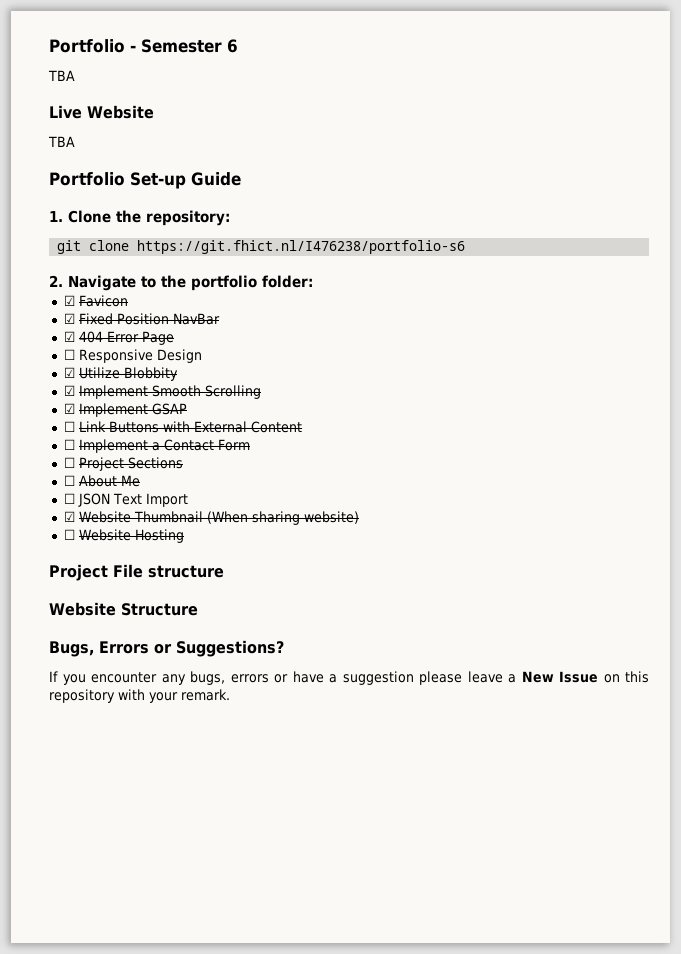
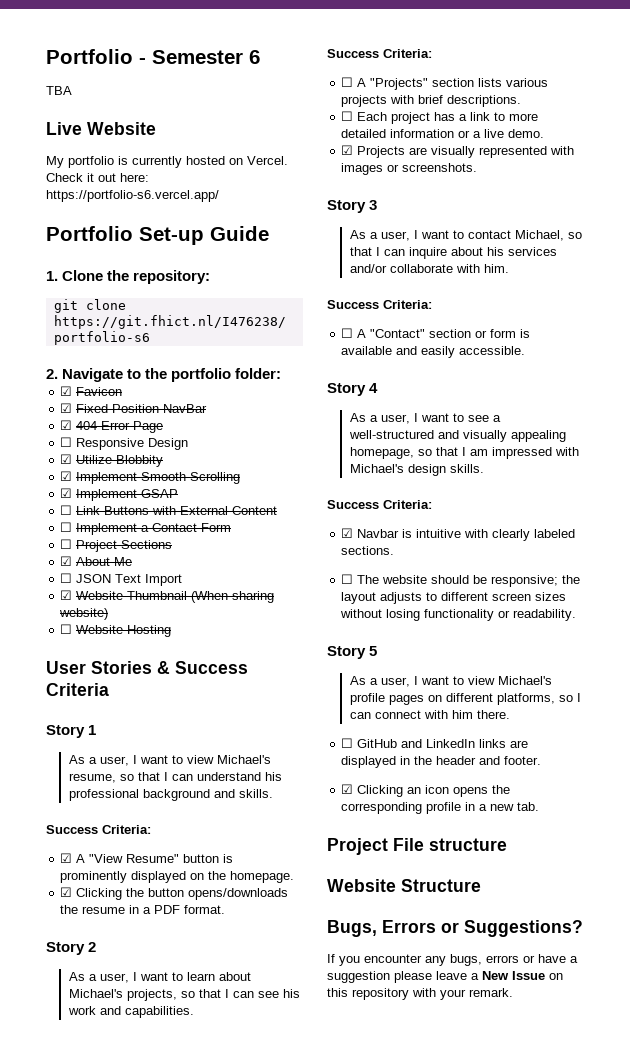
  Live Website
- TBA
+ My portfolio is currently hosted on Vercel. Check it out here: https://portfolio-s6.vercel.app/
- ☐ About Me
+ ☑ About Me
+ User Stories & Success Criteria
+ Story 1
+ As a user, I want to view Michael's resume, so that I can understand his professional background and skills.
+ Success Criteria:
+ ☑ A "View Resume" button is prominently displayed on the homepage.
+ ☑ Clicking the button opens/downloads the resume in a PDF format.
+ Story 2
+ As a user, I want to learn about Michael's projects, so that I can see his work and capabilities.
+ Success Criteria:
+ ☐ A "Projects" section lists various projects with brief descriptions.
+ ☐ Each project has a link to more detailed information or a live demo.
+ ☑ Projects are visually represented with images or screenshots.
+ Story 3
+ As a user, I want to contact Michael, so that I can inquire about his services and/or collaborate with him.
+ Success Criteria:
+ ☐ A "Contact" section or form is available and easily accessible.
+ Story 4
+ As a user, I want to see a well-structured and visually appealing homepage, so that I am impressed with Michael's design skills.
+ Success Criteria:
+ ☑ Navbar is intuitive with clearly labeled sections.
+ ☐ The website should be responsive; the layout adjusts to different screen sizes without losing functionality or readability.
+ Story 5
+ As a user, I want to view Michael's profile pages on different platforms, so I can connect with him there.
+ ☐ GitHub and LinkedIn links are displayed in the header and footer.
+ ☑ Clicking an icon opens the corresponding profile in a new tab.

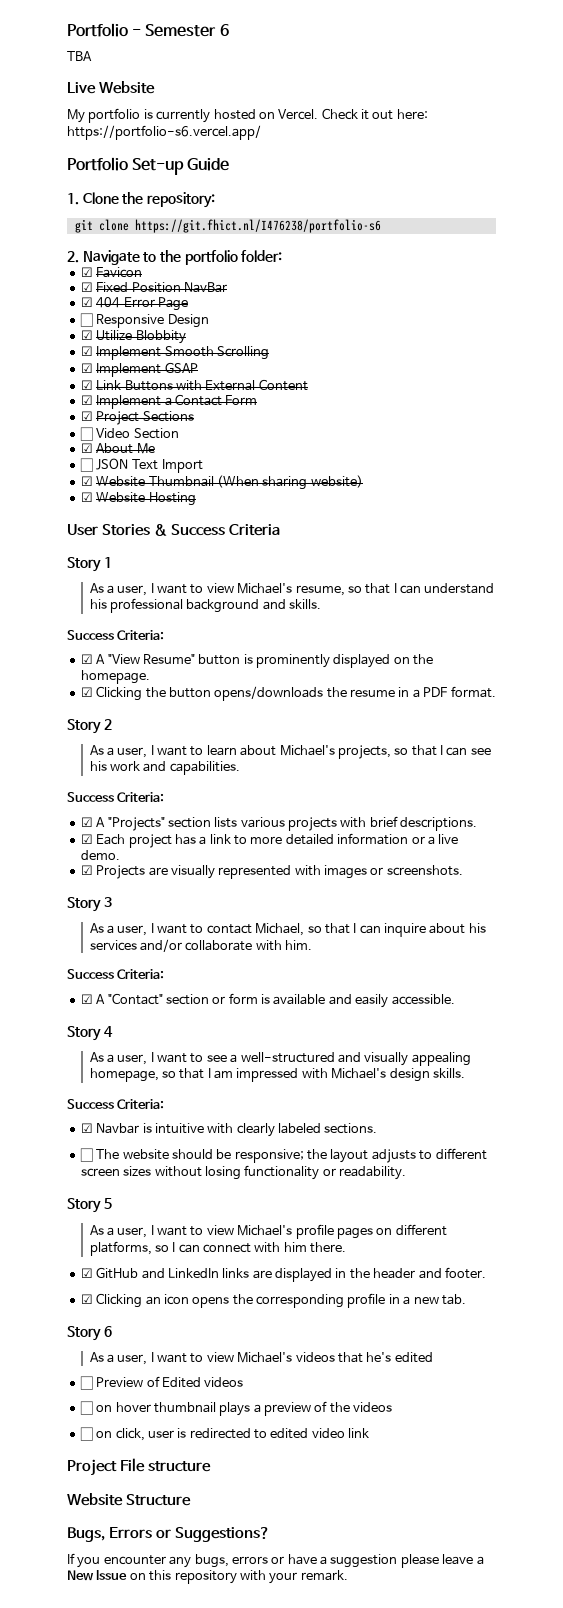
- ☐ Link Buttons with External Content
+ ☑ Link Buttons with External Content
- ☐ Implement a Contact Form
+ ☑ Implement a Contact Form
- ☐ Project Sections
+ ☑ Project Sections
+ ☐ Video Section
- ☐ Website Hosting
+ ☑ Website Hosting
- ☐ A "Projects" section lists various projects with brief descriptions.
+ ☑ A "Projects" section lists various projects with brief descriptions.
- ☐ Each project has a link to more detailed information or a live demo.
+ ☑ Each project has a link to more detailed information or a live demo.
- ☐ A "Contact" section or form is available and easily accessible.
+ ☑ A "Contact" section or form is available and easily accessible.
- ☐ GitHub and LinkedIn links are displayed in the header and footer.
+ ☑ GitHub and LinkedIn links are displayed in the header and footer.
+ Story 6
+ As a user, I want to view Michael's videos that he's edited
+ ☐ Preview of Edited videos
+ ☐ on hover thumbnail plays a preview of the videos
+ ☐ on click, user is redirected to edited video link

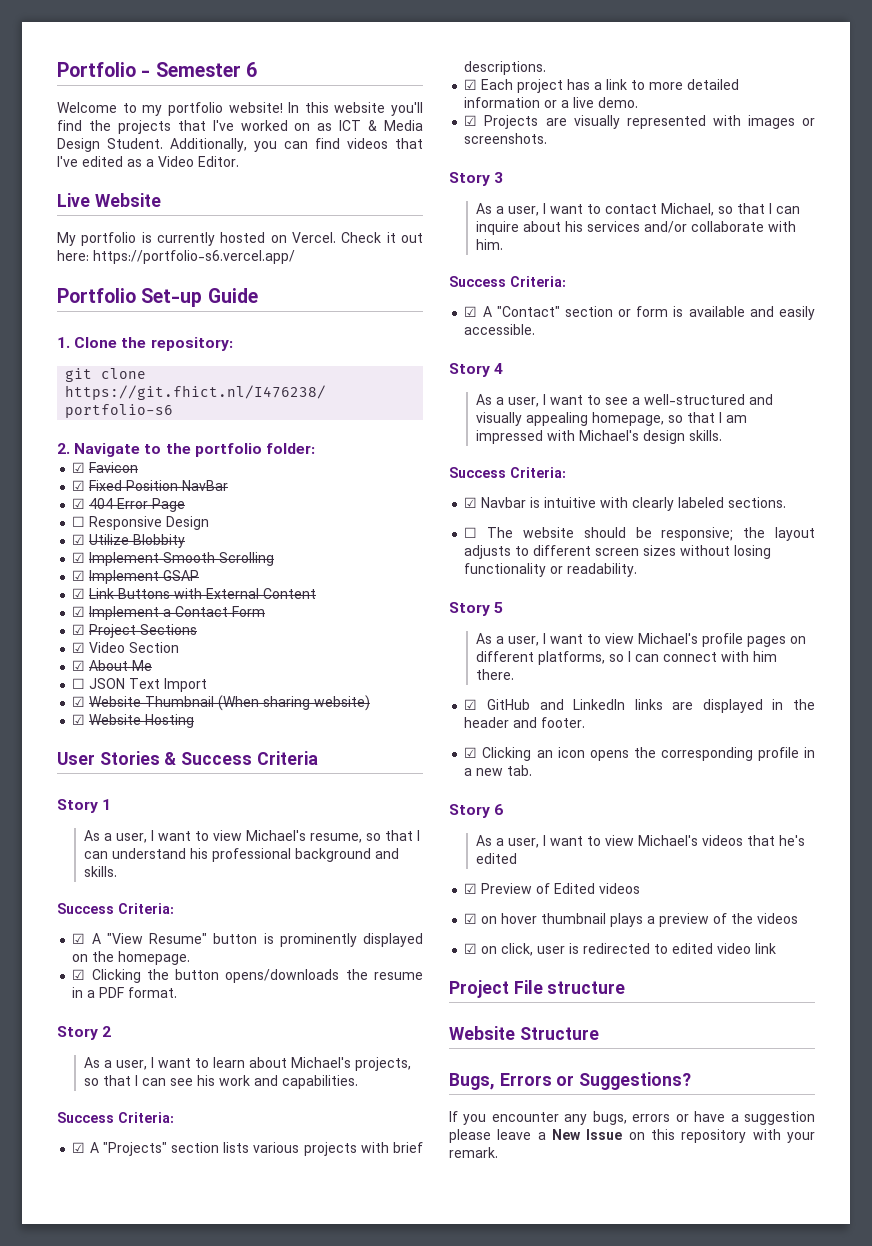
- TBA
+ Welcome to my portfolio website! In this website you'll find the projects that I've worked on as ICT & Media Design Student. Additionally, you can find videos that I've edited as a Video Editor.
- ☐ Video Section
+ ☑ Video Section
- ☐ Preview of Edited videos
+ ☑ Preview of Edited videos
- ☐ on hover thumbnail plays a preview of the videos
+ ☑ on hover thumbnail plays a preview of the videos
- ☐ on click, user is redirected to edited video link
+ ☑ on click, user is redirected to edited video link

